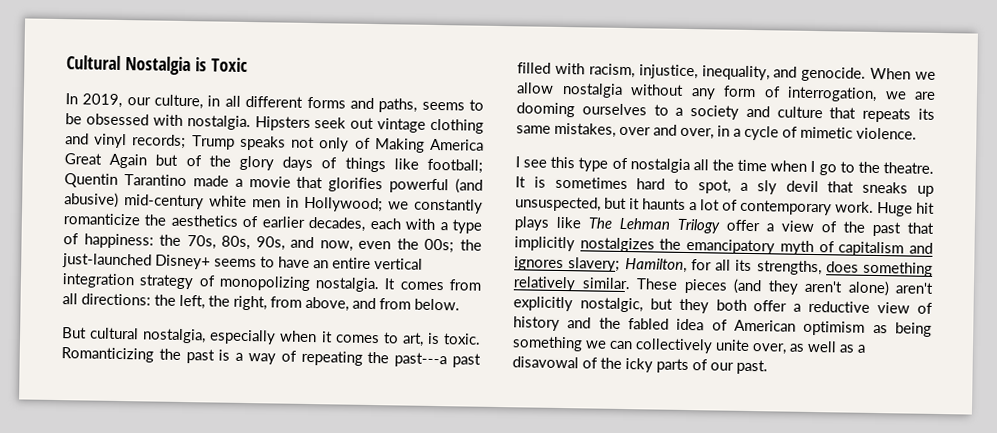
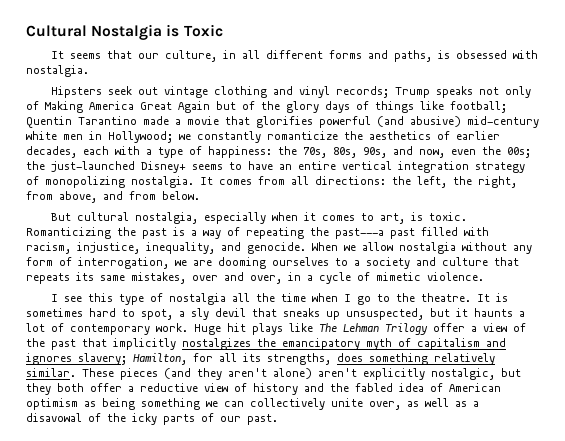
- In 2019, our culture, in all different forms and paths, seems to be obsessed with nostalgia. Hipsters seek out vintage clothing and vinyl records;
+ It seems that our culture, in all different forms and paths, is obsessed with nostalgia.
+ Hipsters seek out vintage clothing and vinyl records;

